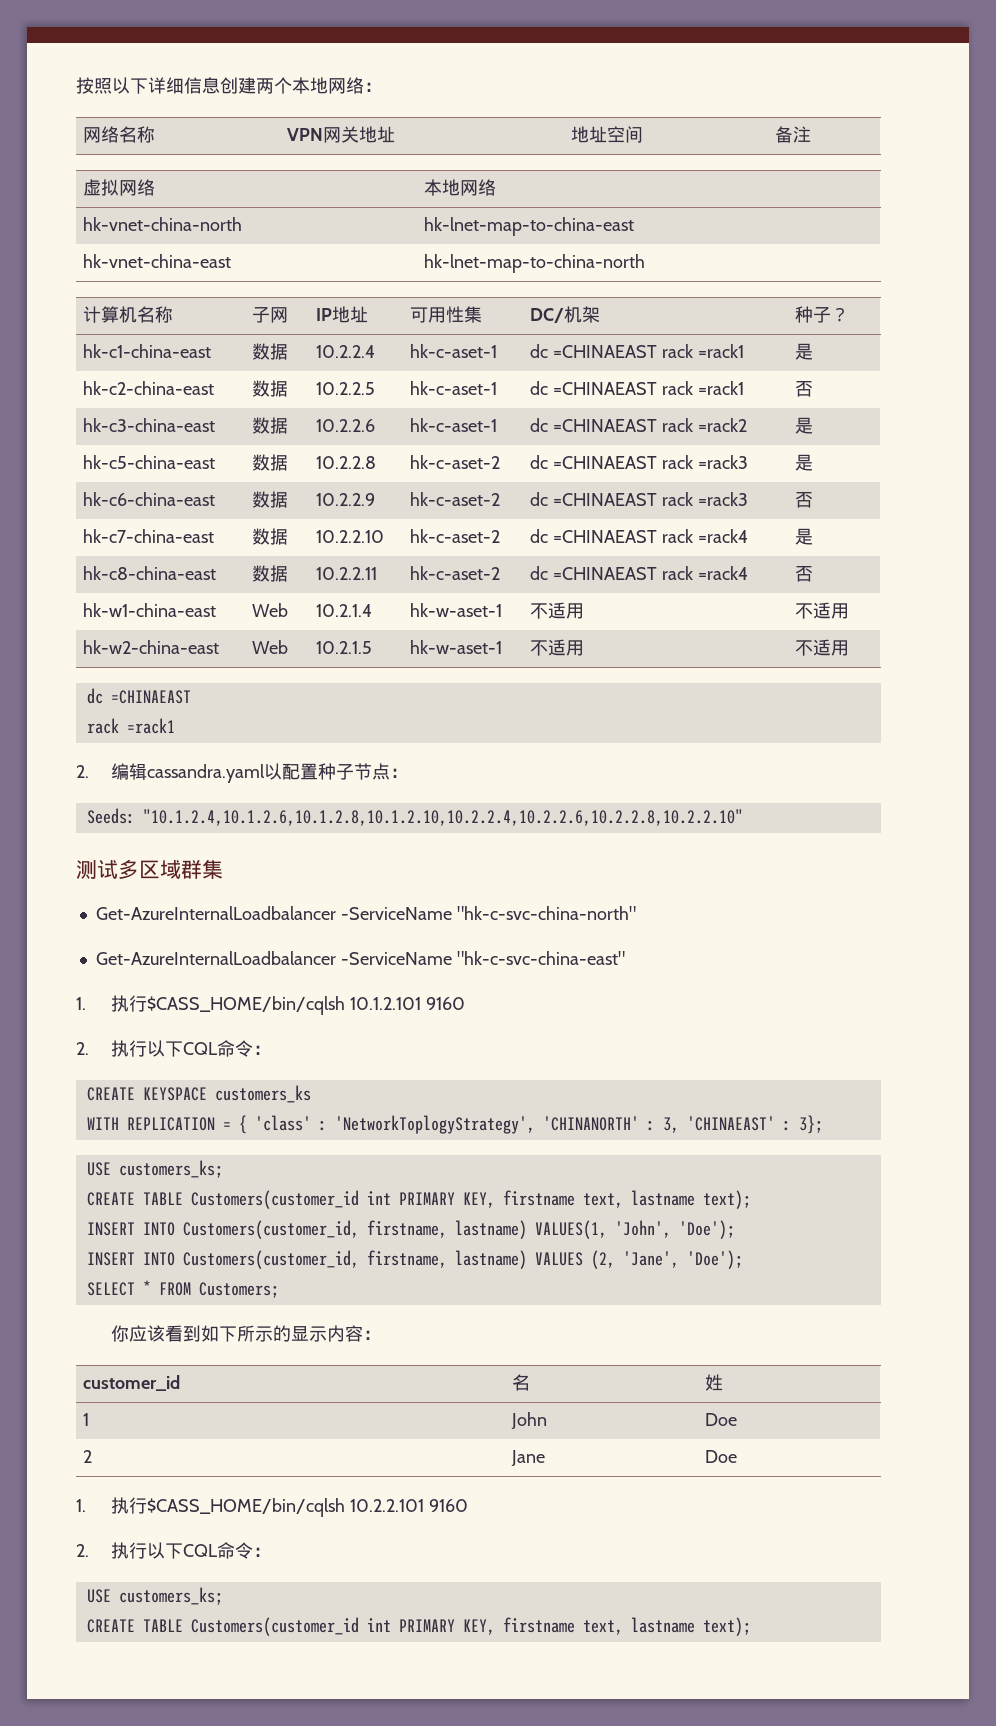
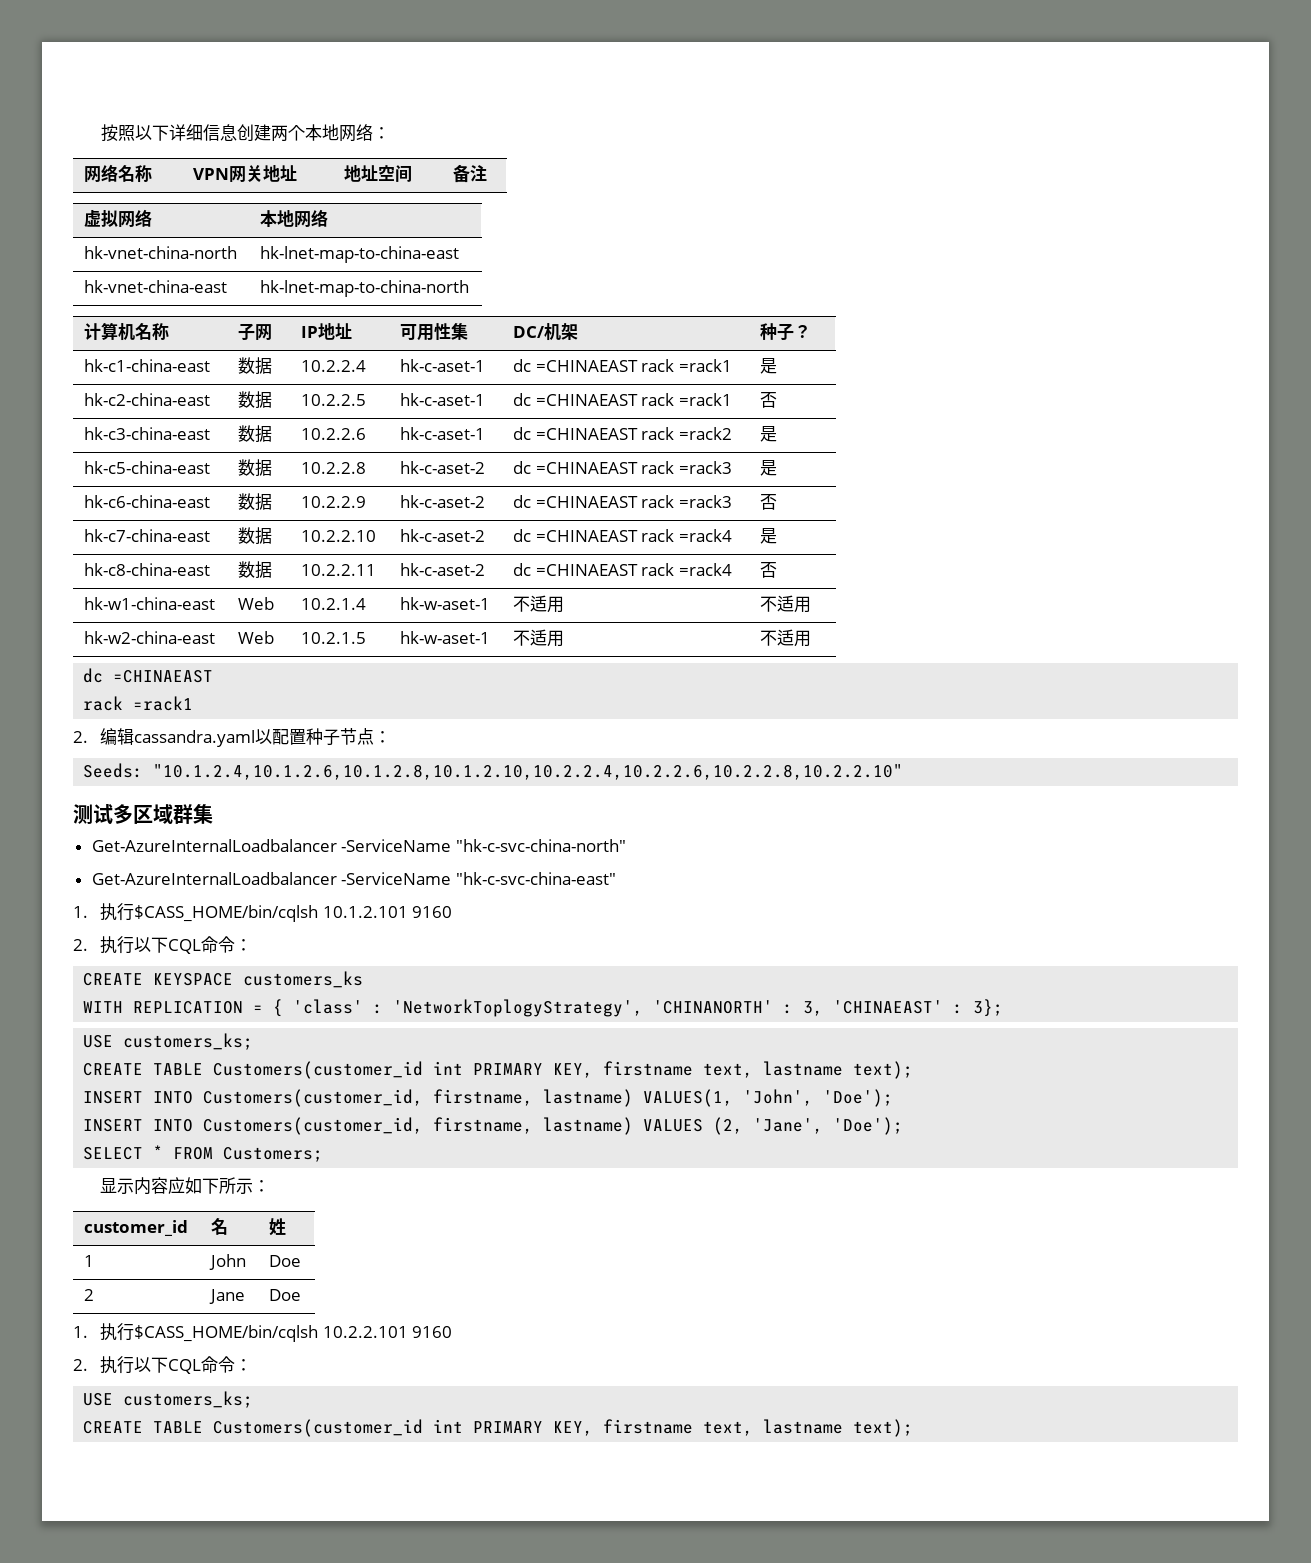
- 你应该看到如下所示的显示内容：
+ 显示内容应如下所示：

